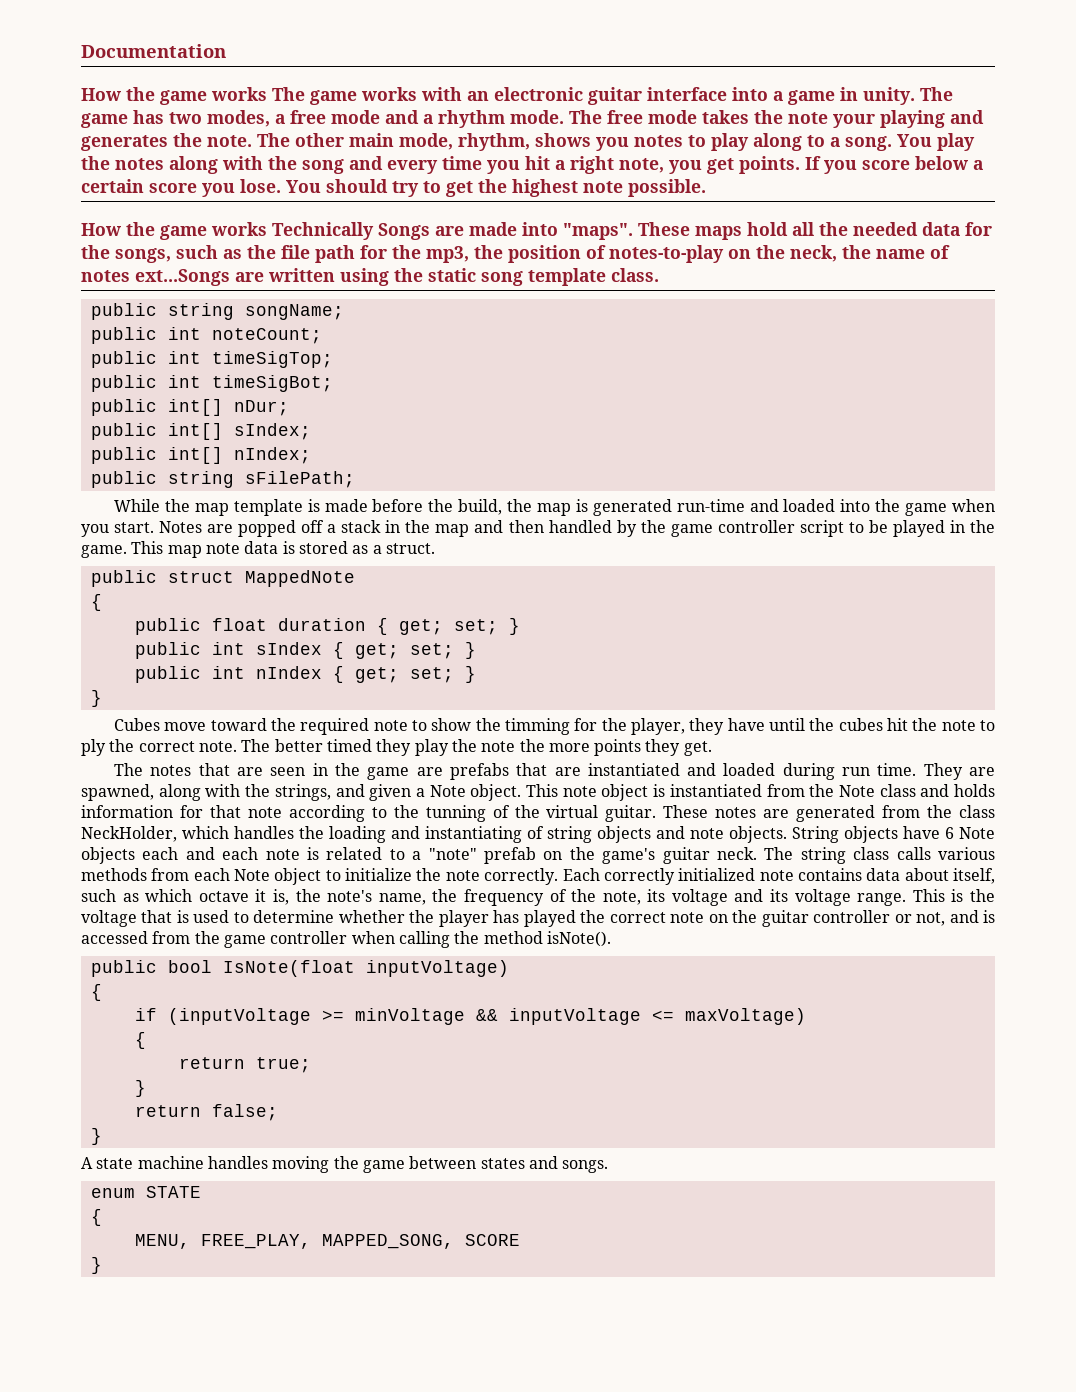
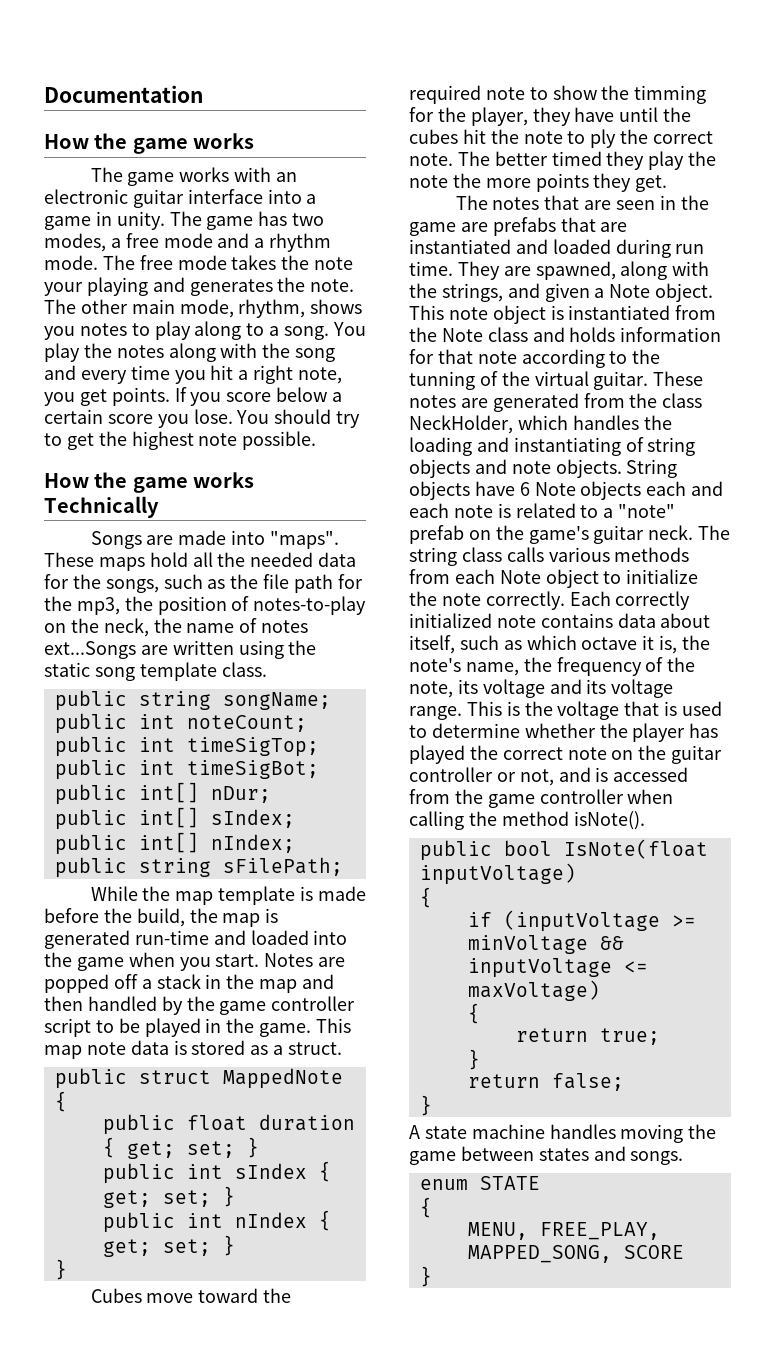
  Documentation
- How the game works The game works with an electronic guitar interface into a game in unity.
+ How the game works
+ The game works with an electronic guitar interface into a game in unity.
- How the game works Technically Songs are made into "maps".
+ How the game works Technically
+ Songs are made into "maps".

